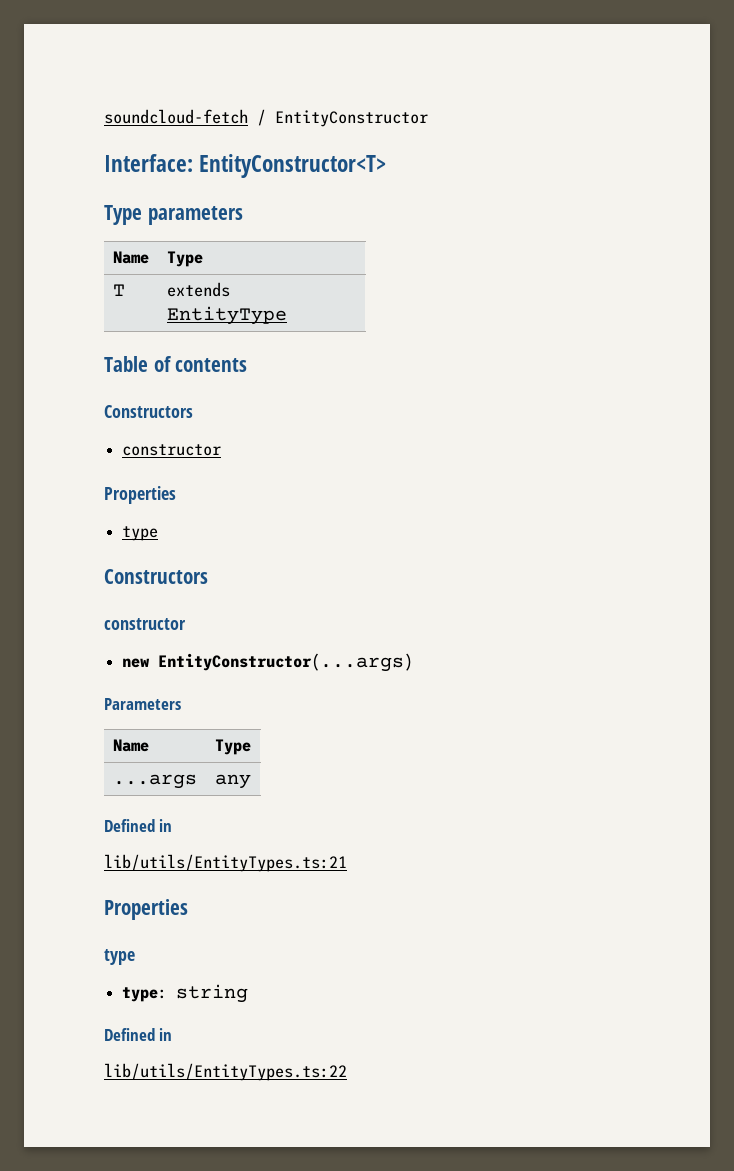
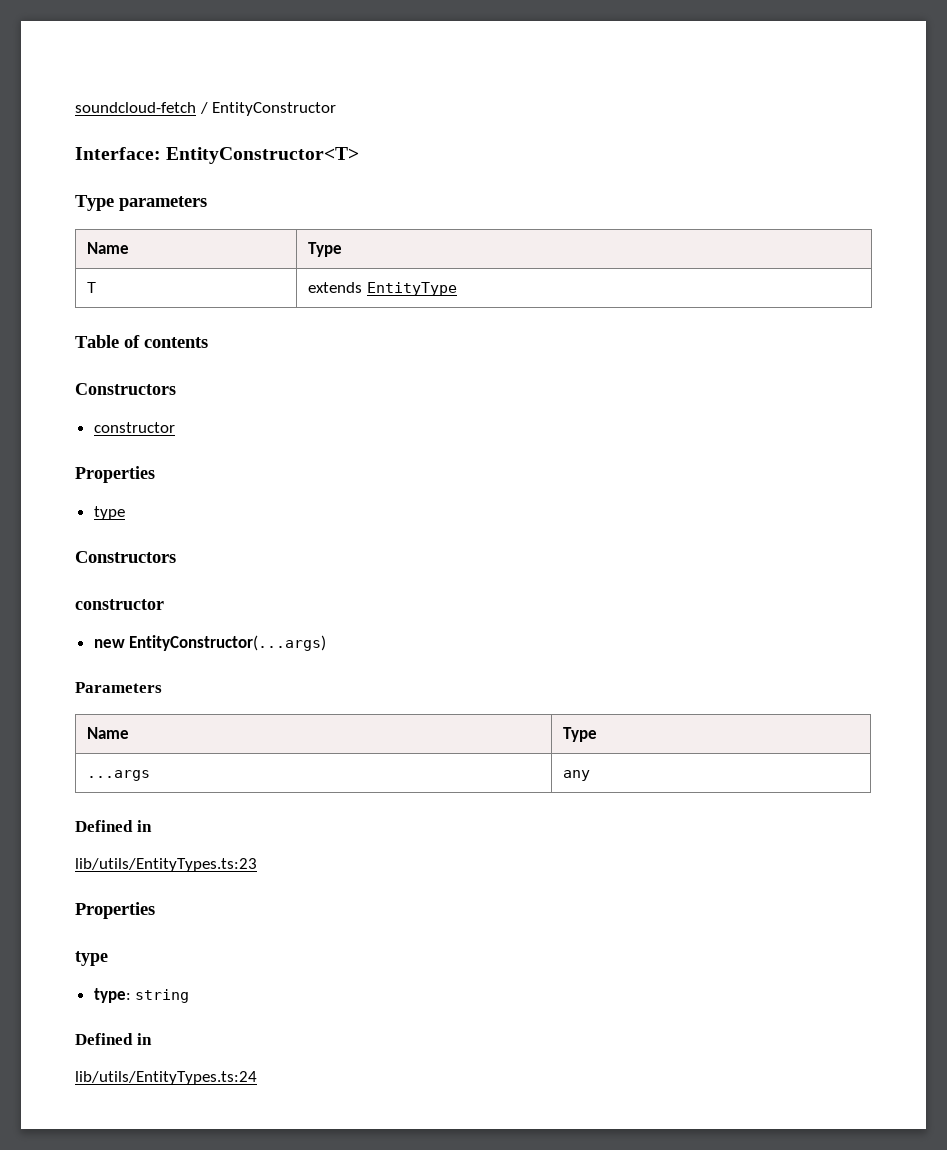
- lib/utils/EntityTypes.ts:21
+ lib/utils/EntityTypes.ts:23
- lib/utils/EntityTypes.ts:22
+ lib/utils/EntityTypes.ts:24

